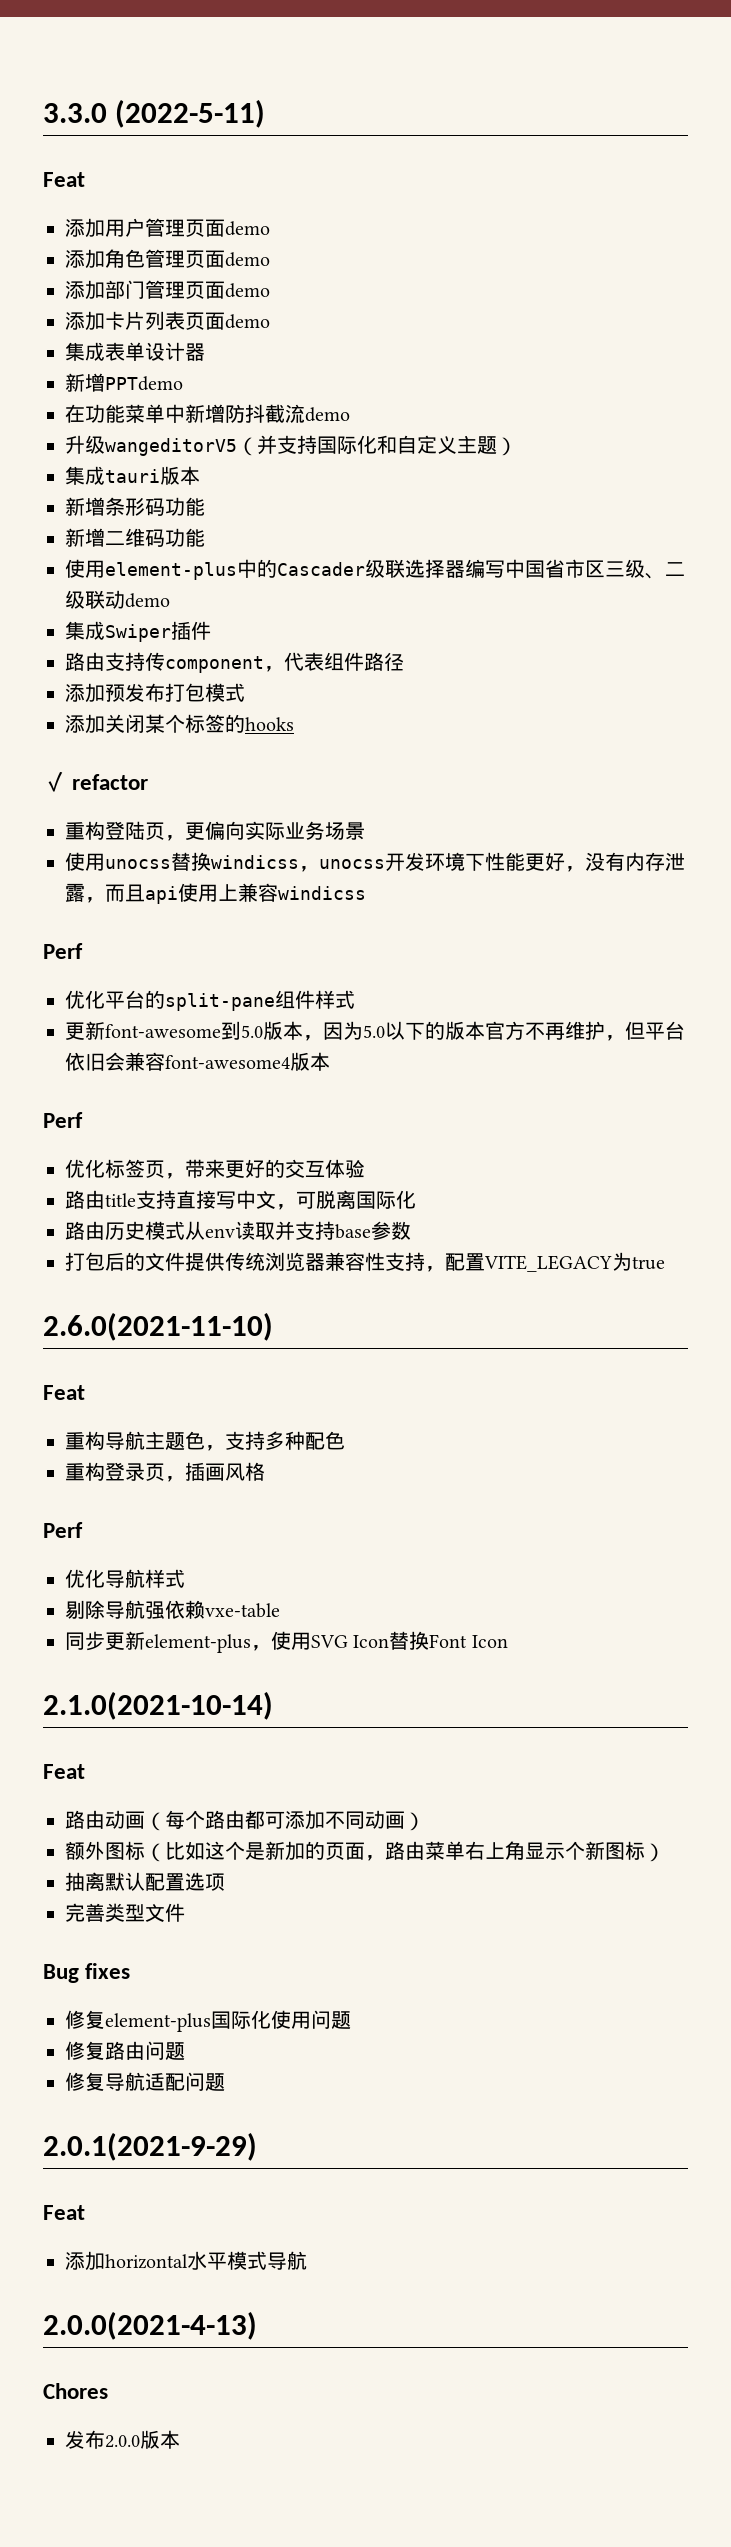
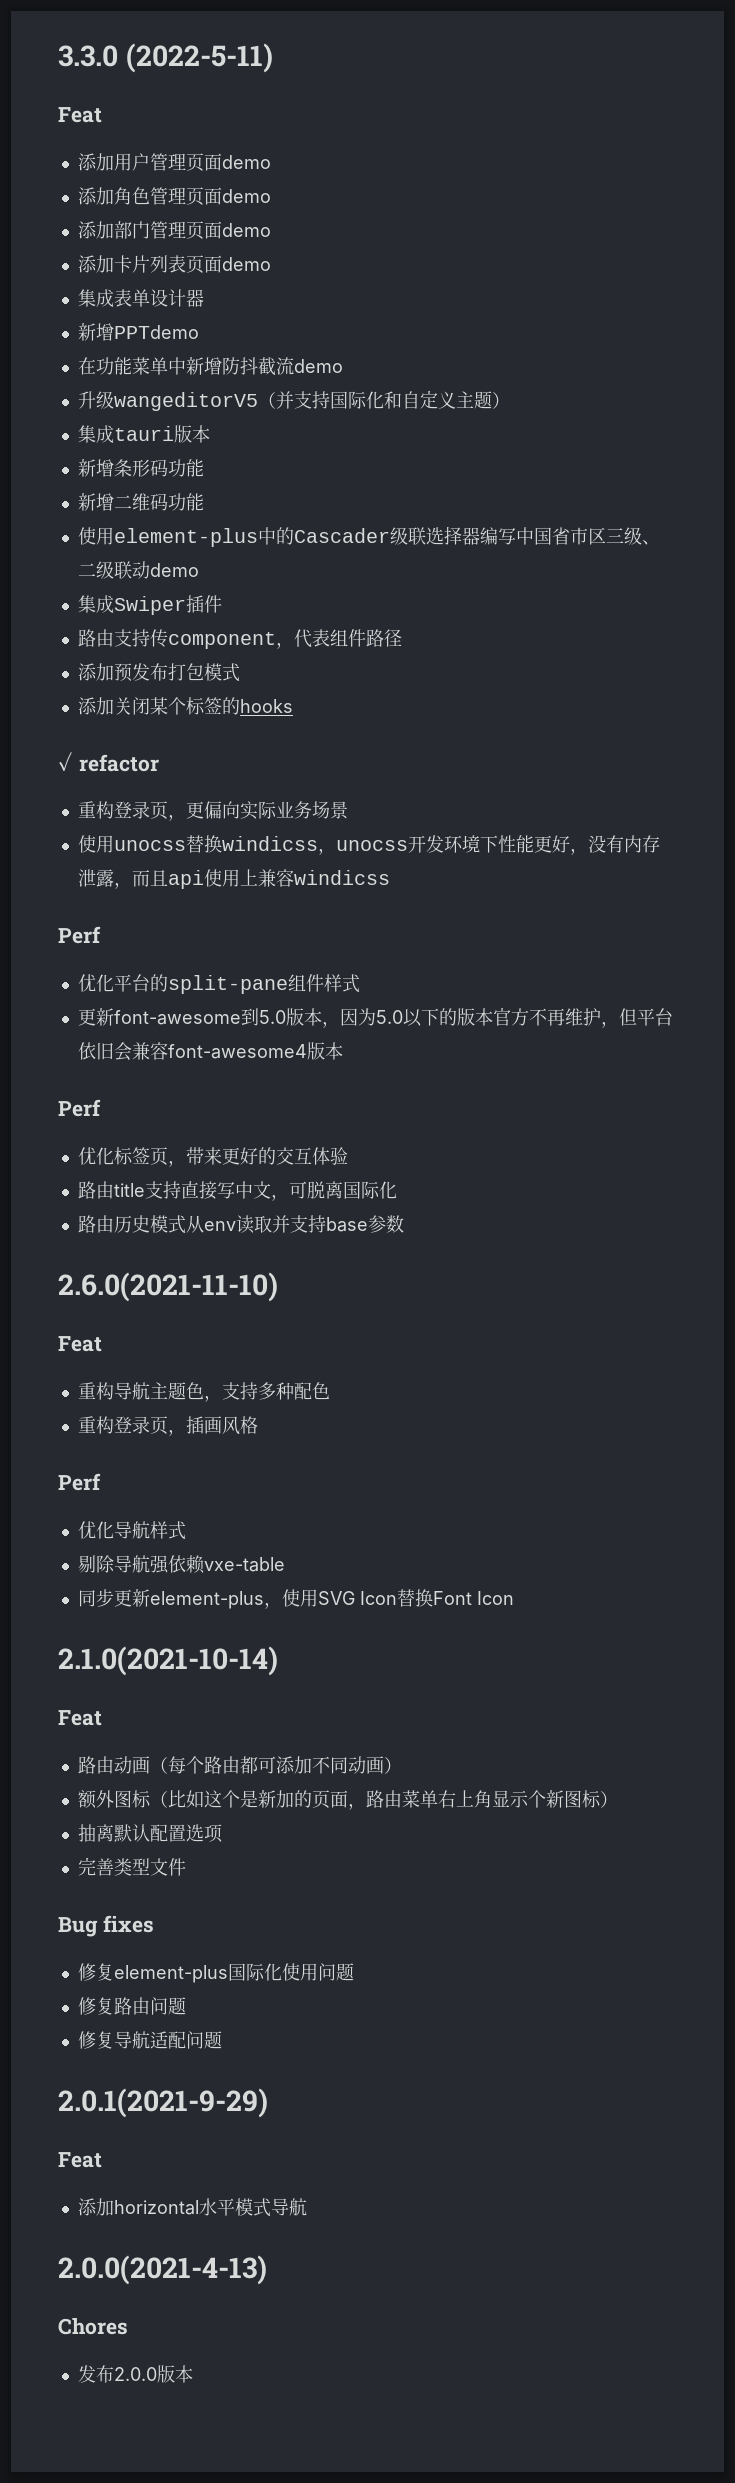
- 重构登陆页，更偏向实际业务场景
+ 重构登录页，更偏向实际业务场景
- 打包后的文件提供传统浏览器兼容性支持，配置VITE_LEGACY为true

